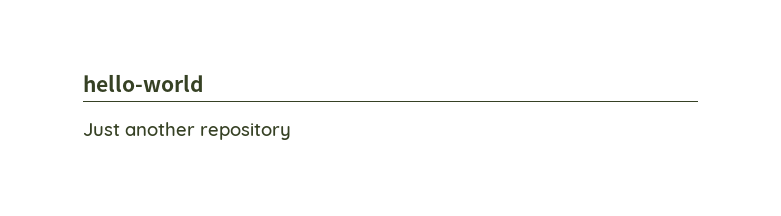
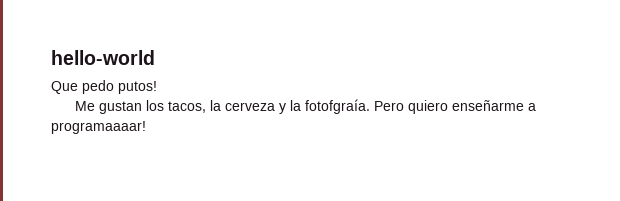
- Just another repository
+ Que pedo putos!
+ Me gustan los tacos, la cerveza y la fotofgraía. Pero quiero enseñarme a programaaaar!

